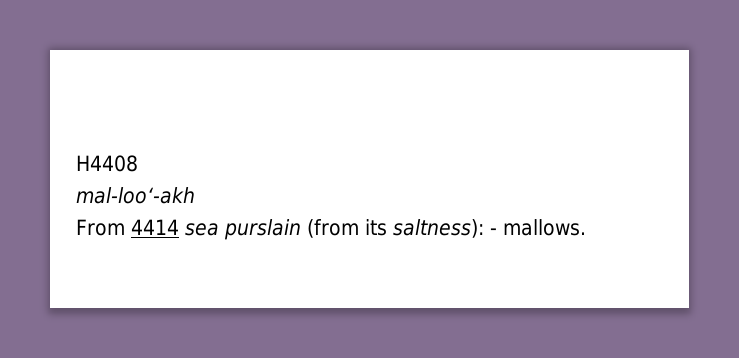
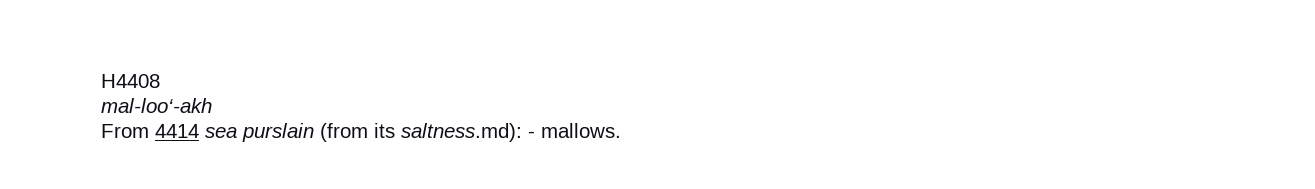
- From 4414 sea purslain (from its saltness): - mallows.
+ From 4414 sea purslain (from its saltness.md): - mallows.

